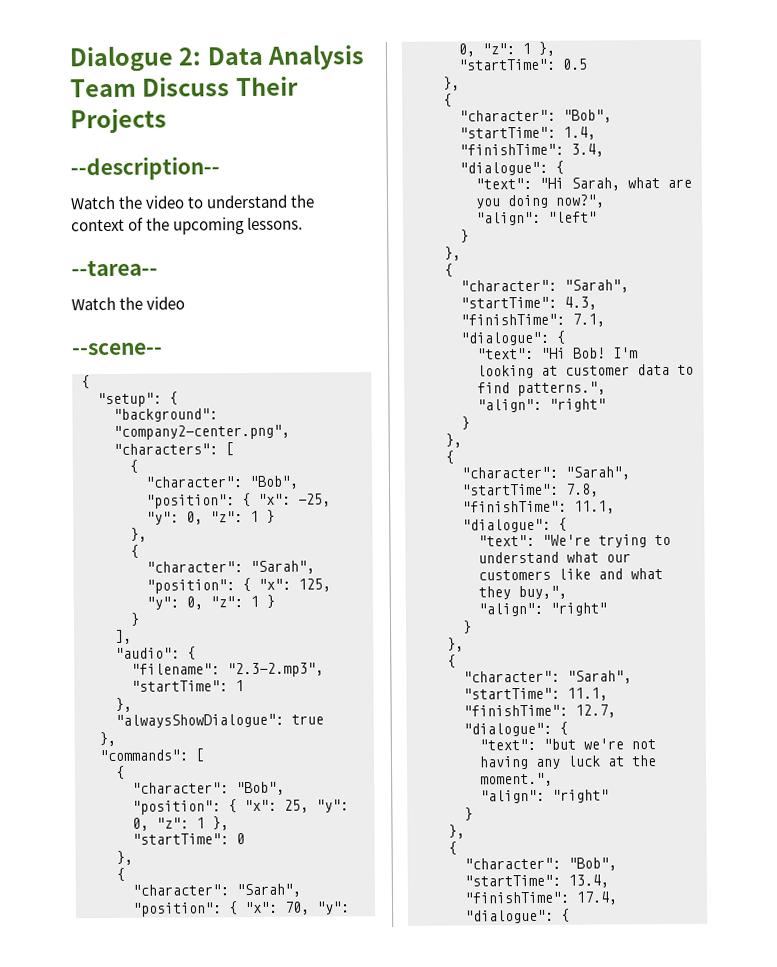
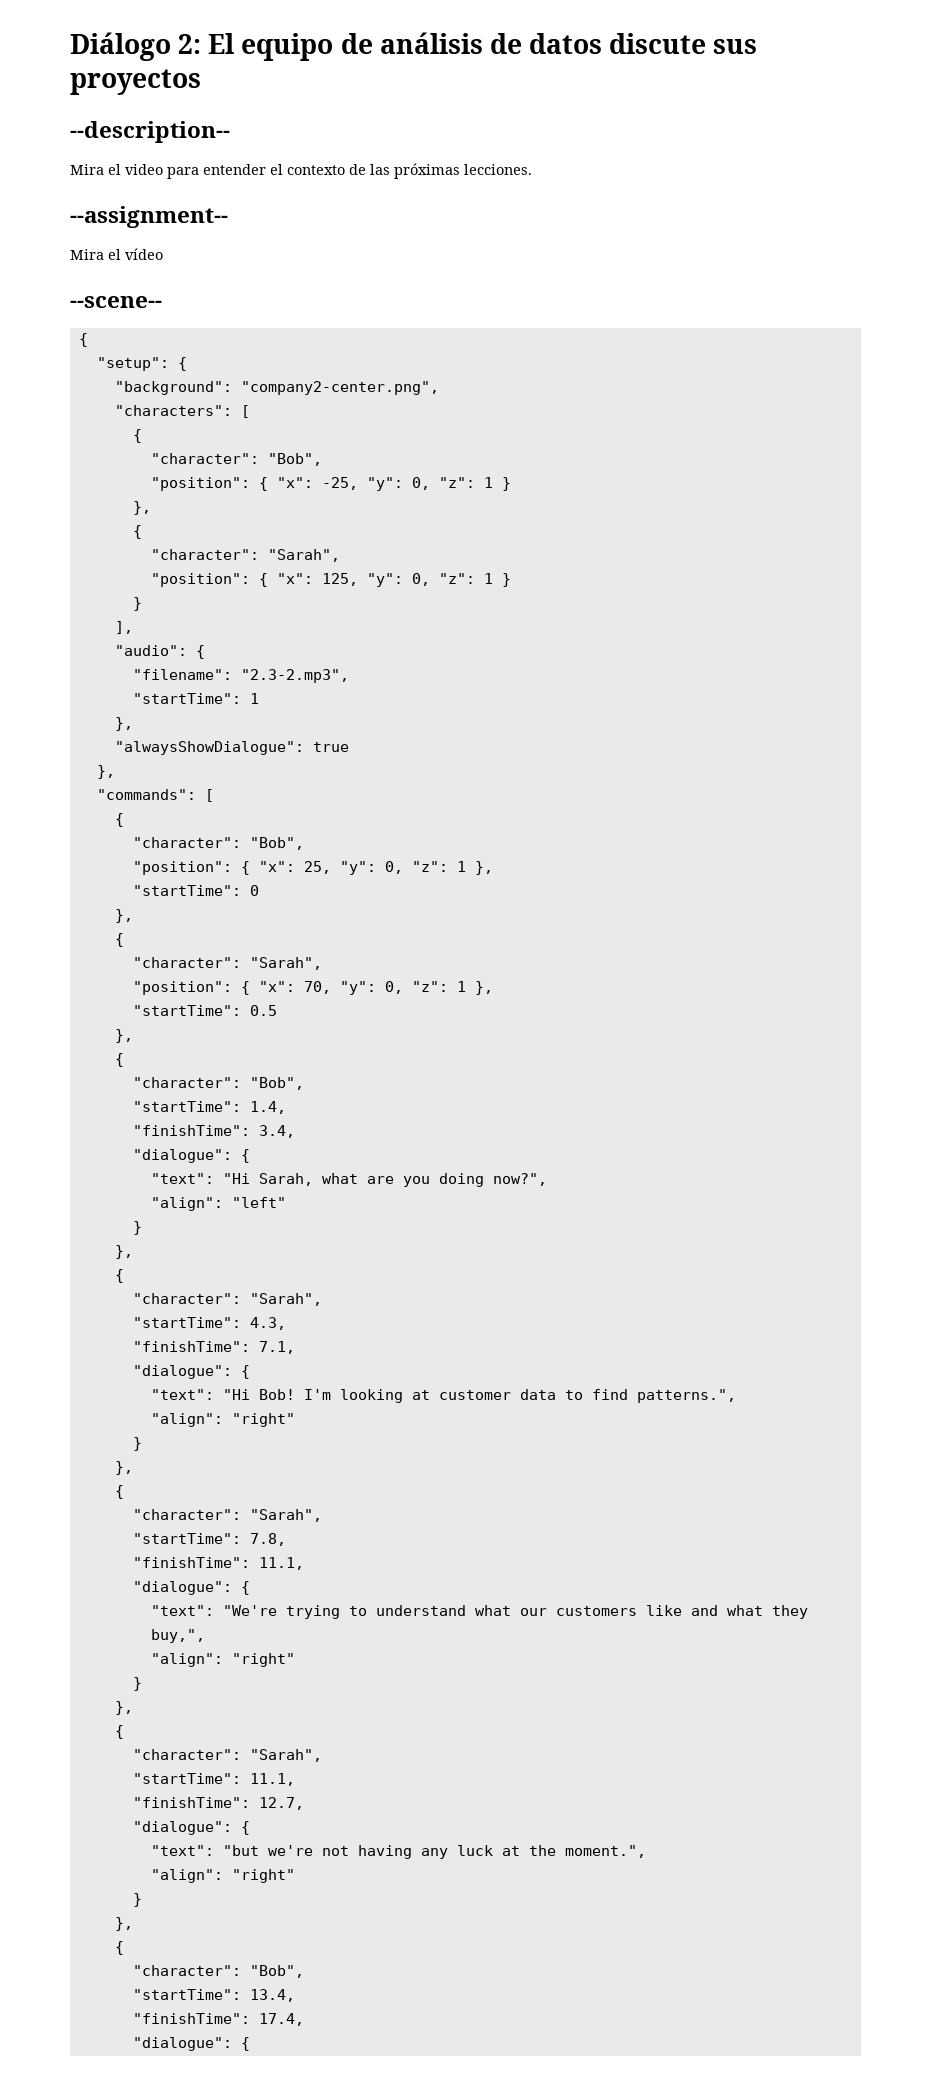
- Dialogue 2: Data Analysis Team Discuss Their Projects
+ Diálogo 2: El equipo de análisis de datos discute sus proyectos
  --description--
- Watch the video to understand the context of the upcoming lessons.
- --tarea--
- Watch the video
+ Mira el video para entender el contexto de las próximas lecciones.
+ --assignment--
+ Mira el vídeo

